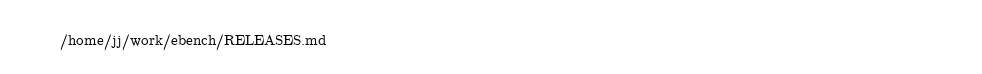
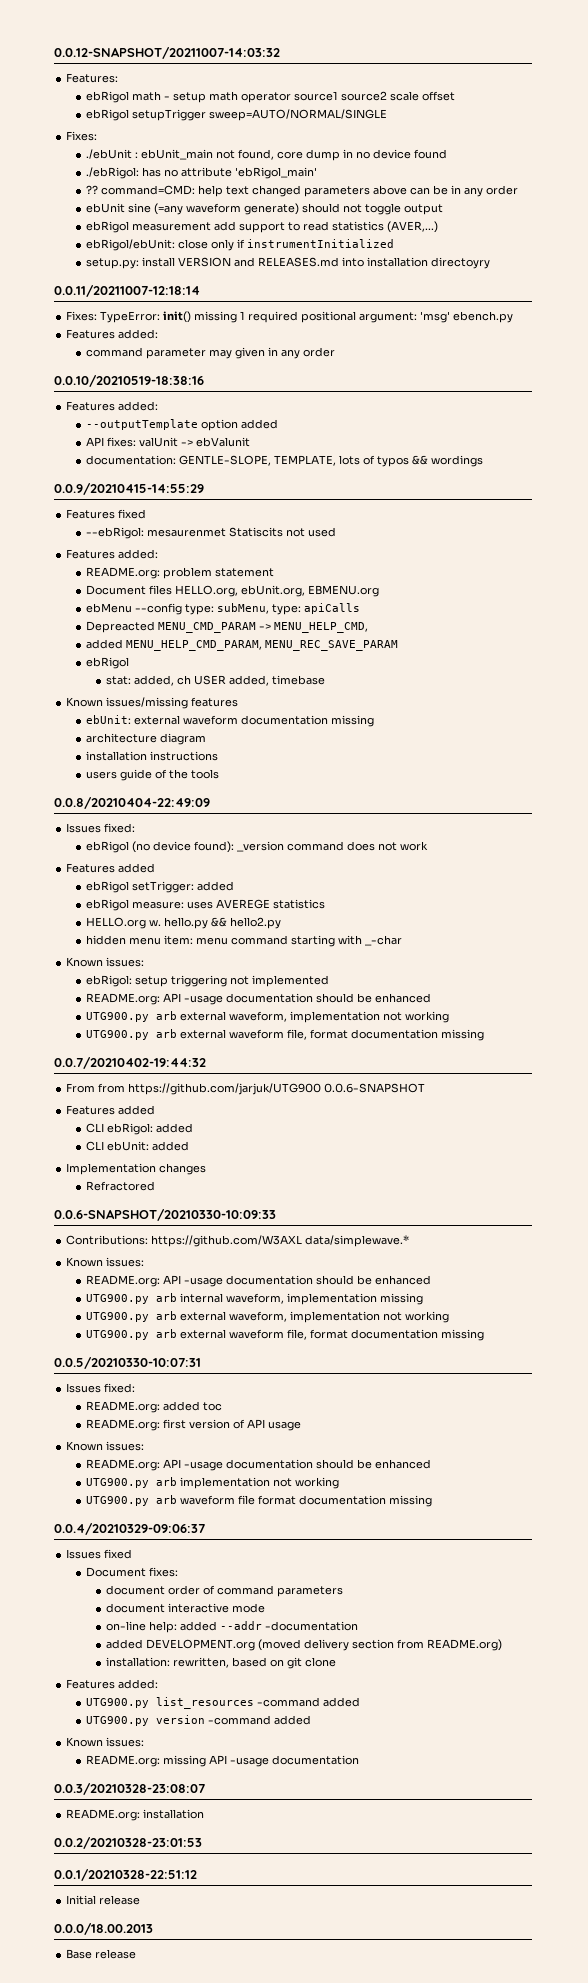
- /home/jj/work/ebench/RELEASES.md
+ 0.0.12-SNAPSHOT/20211007-14:03:32
+ Features:
+ ebRigol math - setup math operator source1 source2 scale offset
+ ebRigol setupTrigger sweep=AUTO/NORMAL/SINGLE
+ Fixes:
+ ./ebUnit : ebUnit_main not found, core dump in no device found
+ ./ebRigol: has no attribute 'ebRigol_main'
+ ?? command=CMD: help text changed parameters above can be in any order
+ ebUnit sine (=any waveform generate) should not toggle output
+ ebRigol measurement add support to read statistics (AVER,...)
+ ebRigol/ebUnit: close only if instrumentInitialized
+ setup.py: install VERSION and RELEASES.md into installation directoyry
+ 0.0.11/20211007-12:18:14
+ Fixes: TypeError: init() missing 1 required positional argument: 'msg' ebench.py
+ Features added:
+ command parameter may given in any order
+ 0.0.10/20210519-18:38:16
+ Features added:
+ --outputTemplate option added
+ API fixes: valUnit -> ebValunit
+ documentation: GENTLE-SLOPE, TEMPLATE, lots of typos && wordings
+ 0.0.9/20210415-14:55:29
+ Features fixed
+ --ebRigol: mesaurenmet Statiscits not used
+ Features added:
+ README.org: problem statement
+ Document files HELLO.org, ebUnit.org, EBMENU.org
+ ebMenu --config type: subMenu, type: apiCalls
+ Depreacted MENU_CMD_PARAM -> MENU_HELP_CMD,
+ added MENU_HELP_CMD_PARAM, MENU_REC_SAVE_PARAM
+ ebRigol
+ stat: added, ch USER added, timebase
+ Known issues/missing features
+ ebUnit: external waveform documentation missing
+ architecture diagram
+ installation instructions
+ users guide of the tools
+ 0.0.8/20210404-22:49:09
+ Issues fixed:
+ ebRigol (no device found): _version command does not work
+ Features added
+ ebRigol setTrigger: added
+ ebRigol measure: uses AVEREGE statistics
+ HELLO.org w. hello.py && hello2.py
+ hidden menu item: menu command starting with _-char
+ Known issues:
+ ebRigol: setup triggering not implemented
+ README.org: API -usage documentation should be enhanced
+ UTG900.py arb external waveform, implementation not working
+ UTG900.py arb external waveform file, format documentation missing
+ 0.0.7/20210402-19:44:32
+ From from https://github.com/jarjuk/UTG900 0.0.6-SNAPSHOT
+ Features added
+ CLI ebRigol: added
+ CLI ebUnit: added
+ Implementation changes
+ Refractored
+ 0.0.6-SNAPSHOT/20210330-10:09:33
+ Contributions: https://github.com/W3AXL data/simplewave.*
+ Known issues:
+ README.org: API -usage documentation should be enhanced
+ UTG900.py arb internal waveform, implementation missing
+ UTG900.py arb external waveform, implementation not working
+ UTG900.py arb external waveform file, format documentation missing
+ 0.0.5/20210330-10:07:31
+ Issues fixed:
+ README.org: added toc
+ README.org: first version of API usage
+ Known issues:
+ README.org: API -usage documentation should be enhanced
+ UTG900.py arb implementation not working
+ UTG900.py arb waveform file format documentation missing
+ 0.0.4/20210329-09:06:37
+ Issues fixed
+ Document fixes:
+ document order of command parameters
+ document interactive mode
+ on-line help: added --addr -documentation
+ added DEVELOPMENT.org (moved delivery section from README.org)
+ installation: rewritten, based on git clone
+ Features added:
+ UTG900.py list_resources -command added
+ UTG900.py version -command added
+ Known issues:
+ README.org: missing API -usage documentation
+ 0.0.3/20210328-23:08:07
+ README.org: installation
+ 0.0.2/20210328-23:01:53
+ 0.0.1/20210328-22:51:12
+ Initial release
+ 0.0.0/18.00.2013
+ Base release

